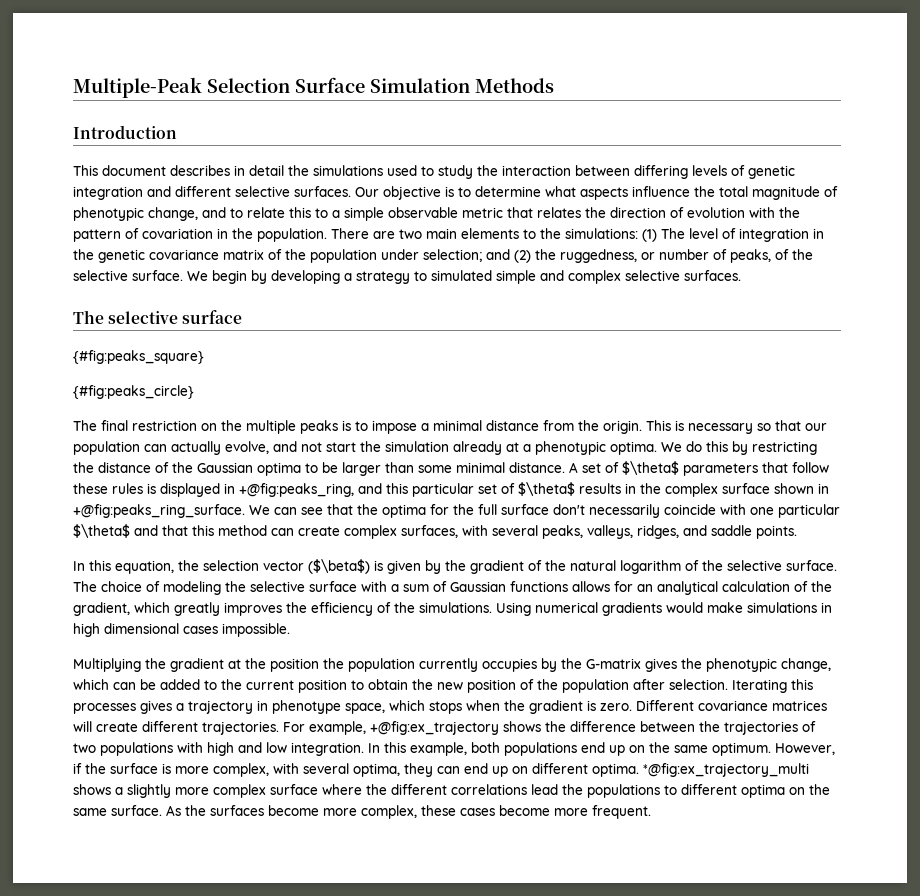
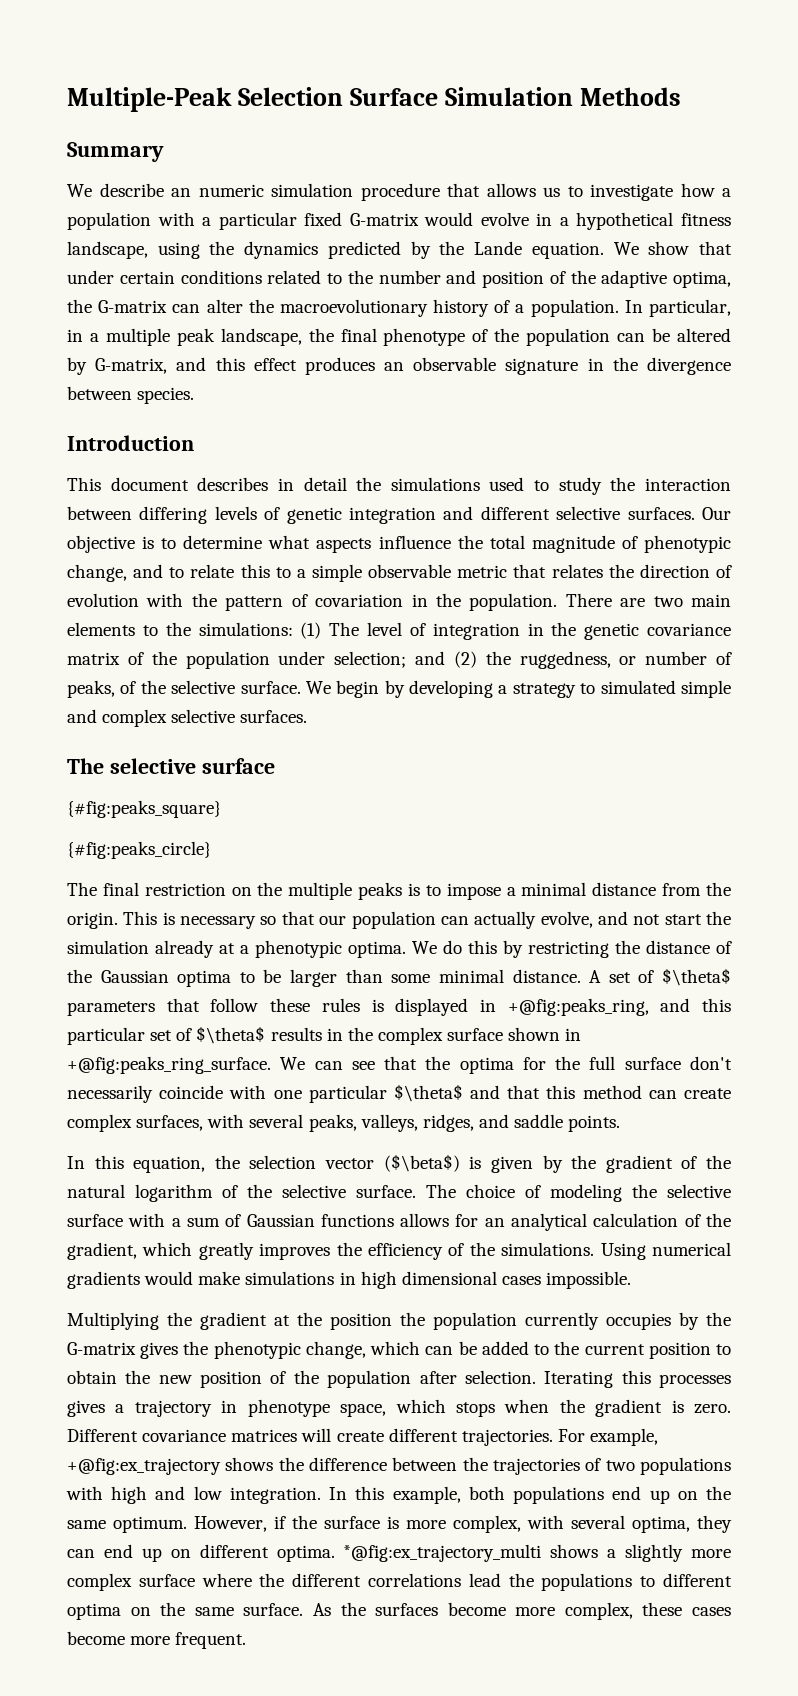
+ Summary
+ We describe an numeric simulation procedure that allows us to investigate how a population with a particular fixed G-matrix would evolve in a hypothetical fitness landscape, using the dynamics predicted by the Lande equation. We show that under certain conditions related to the number and position of the adaptive optima, the G-matrix can alter the macroevolutionary history of a population. In particular, in a multiple peak landscape, the final phenotype of the population can be altered by G-matrix, and this effect produces an observable signature in the divergence between species.

